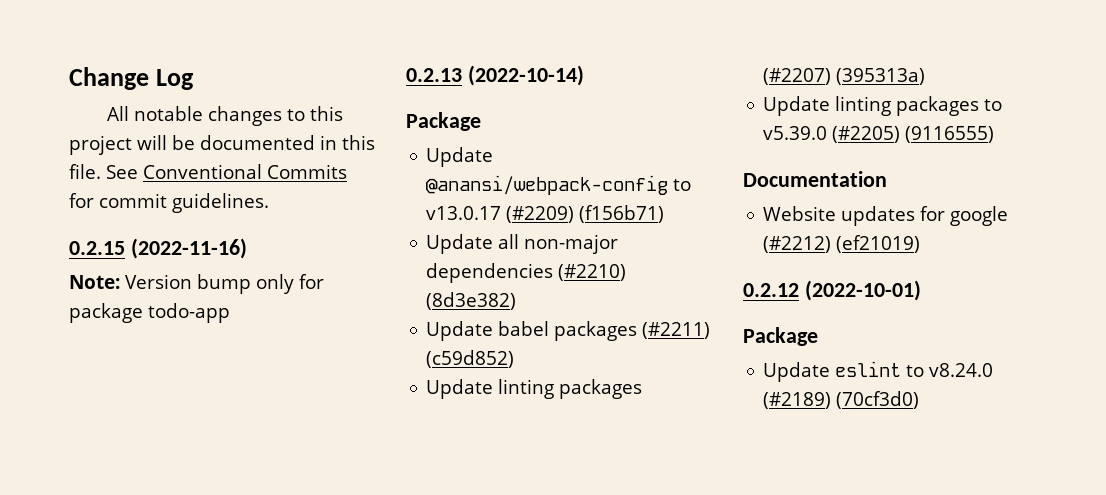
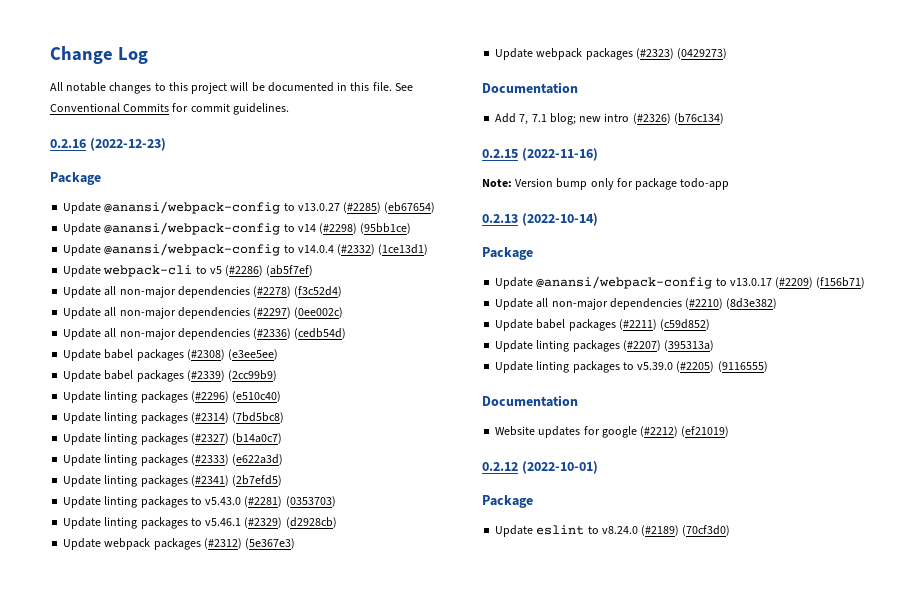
+ 0.2.16 (2022-12-23)
+ Package
+ Update @anansi/webpack-config to v13.0.27 (#2285) (eb67654)
+ Update @anansi/webpack-config to v14 (#2298) (95bb1ce)
+ Update @anansi/webpack-config to v14.0.4 (#2332) (1ce13d1)
+ Update webpack-cli to v5 (#2286) (ab5f7ef)
+ Update all non-major dependencies (#2278) (f3c52d4)
+ Update all non-major dependencies (#2297) (0ee002c)
+ Update all non-major dependencies (#2336) (cedb54d)
+ Update babel packages (#2308) (e3ee5ee)
+ Update babel packages (#2339) (2cc99b9)
+ Update linting packages (#2296) (e510c40)
+ Update linting packages (#2314) (7bd5bc8)
+ Update linting packages (#2327) (b14a0c7)
+ Update linting packages (#2333) (e622a3d)
+ Update linting packages (#2341) (2b7efd5)
+ Update linting packages to v5.43.0 (#2281) (0353703)
+ Update linting packages to v5.46.1 (#2329) (d2928cb)
+ Update webpack packages (#2312) (5e367e3)
+ Update webpack packages (#2323) (0429273)
+ Documentation
+ Add 7, 7.1 blog; new intro (#2326) (b76c134)

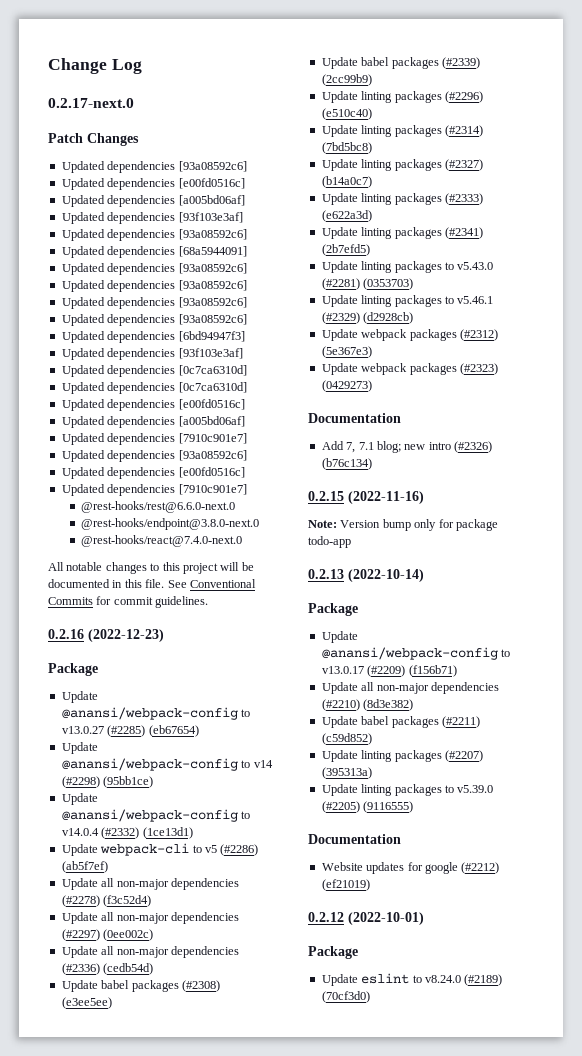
+ 0.2.17-next.0
+ Patch Changes
+ Updated dependencies [93a08592c6]
+ Updated dependencies [e00fd0516c]
+ Updated dependencies [a005bd06af]
+ Updated dependencies [93f103e3af]
+ Updated dependencies [93a08592c6]
+ Updated dependencies [68a5944091]
+ Updated dependencies [93a08592c6]
+ Updated dependencies [93a08592c6]
+ Updated dependencies [93a08592c6]
+ Updated dependencies [93a08592c6]
+ Updated dependencies [6bd94947f3]
+ Updated dependencies [93f103e3af]
+ Updated dependencies [0c7ca6310d]
+ Updated dependencies [0c7ca6310d]
+ Updated dependencies [e00fd0516c]
+ Updated dependencies [a005bd06af]
+ Updated dependencies [7910c901e7]
+ Updated dependencies [93a08592c6]
+ Updated dependencies [e00fd0516c]
+ Updated dependencies [7910c901e7]
+ @rest-hooks/rest@6.6.0-next.0
+ @rest-hooks/endpoint@3.8.0-next.0
+ @rest-hooks/react@7.4.0-next.0

